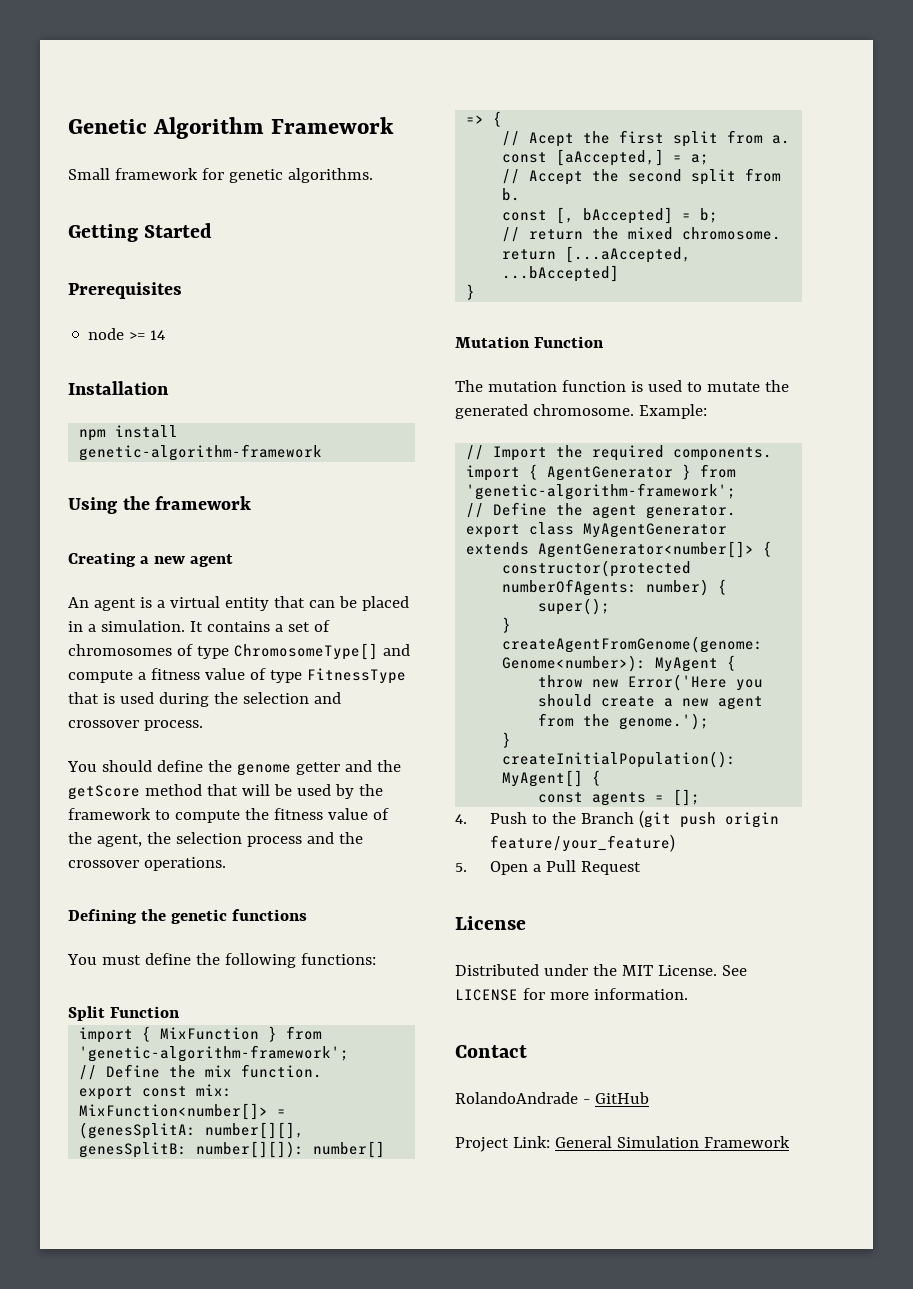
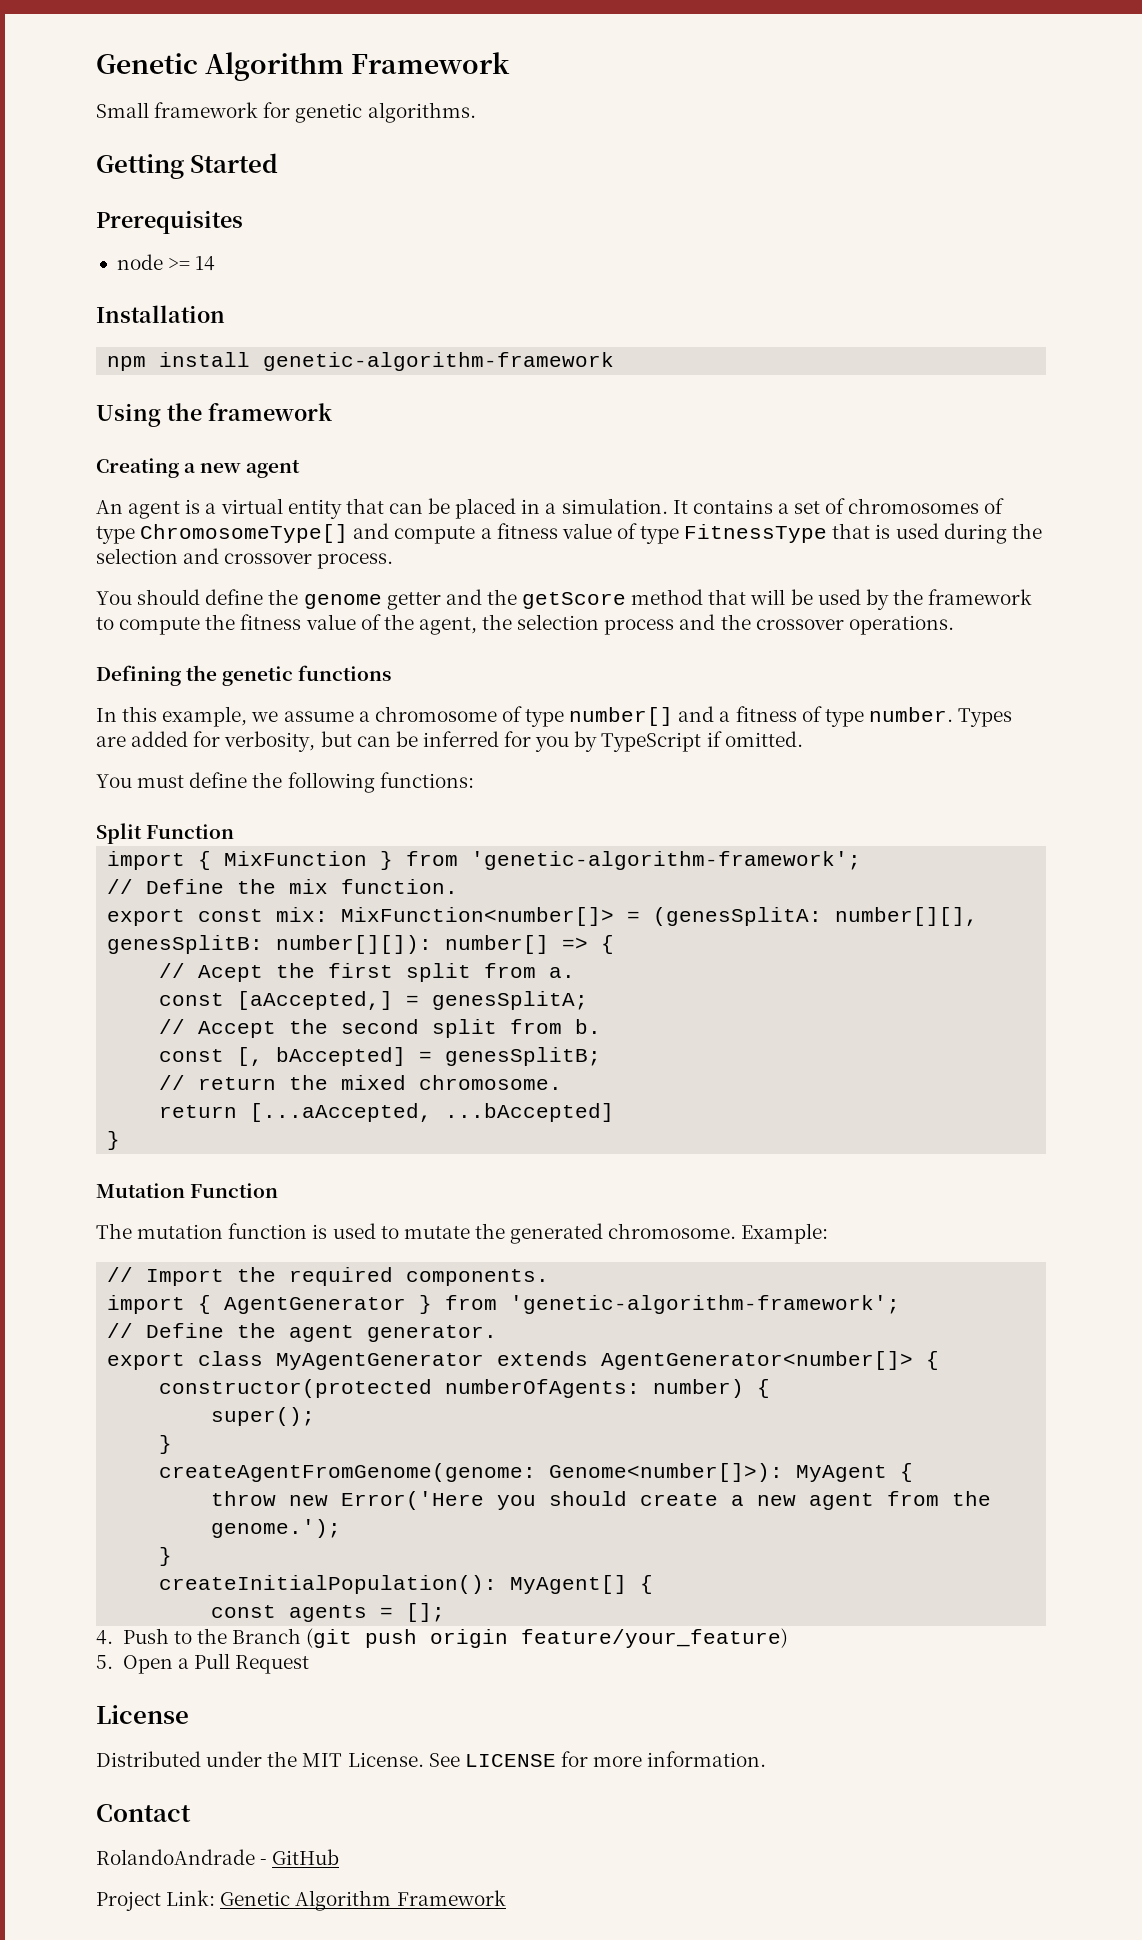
+ In this example, we assume a chromosome of type number[] and a fitness of type number. Types are added for verbosity, but can be inferred for you by TypeScript if omitted.
- const [aAccepted,] = a;
+ const [aAccepted,] = genesSplitA;
- const [, bAccepted] = b;
+ const [, bAccepted] = genesSplitB;
- createAgentFromGenome(genome: Genome<number>): MyAgent {
+ createAgentFromGenome(genome: Genome<number[]>): MyAgent {
- Project Link: General Simulation Framework
+ Project Link: Genetic Algorithm Framework

